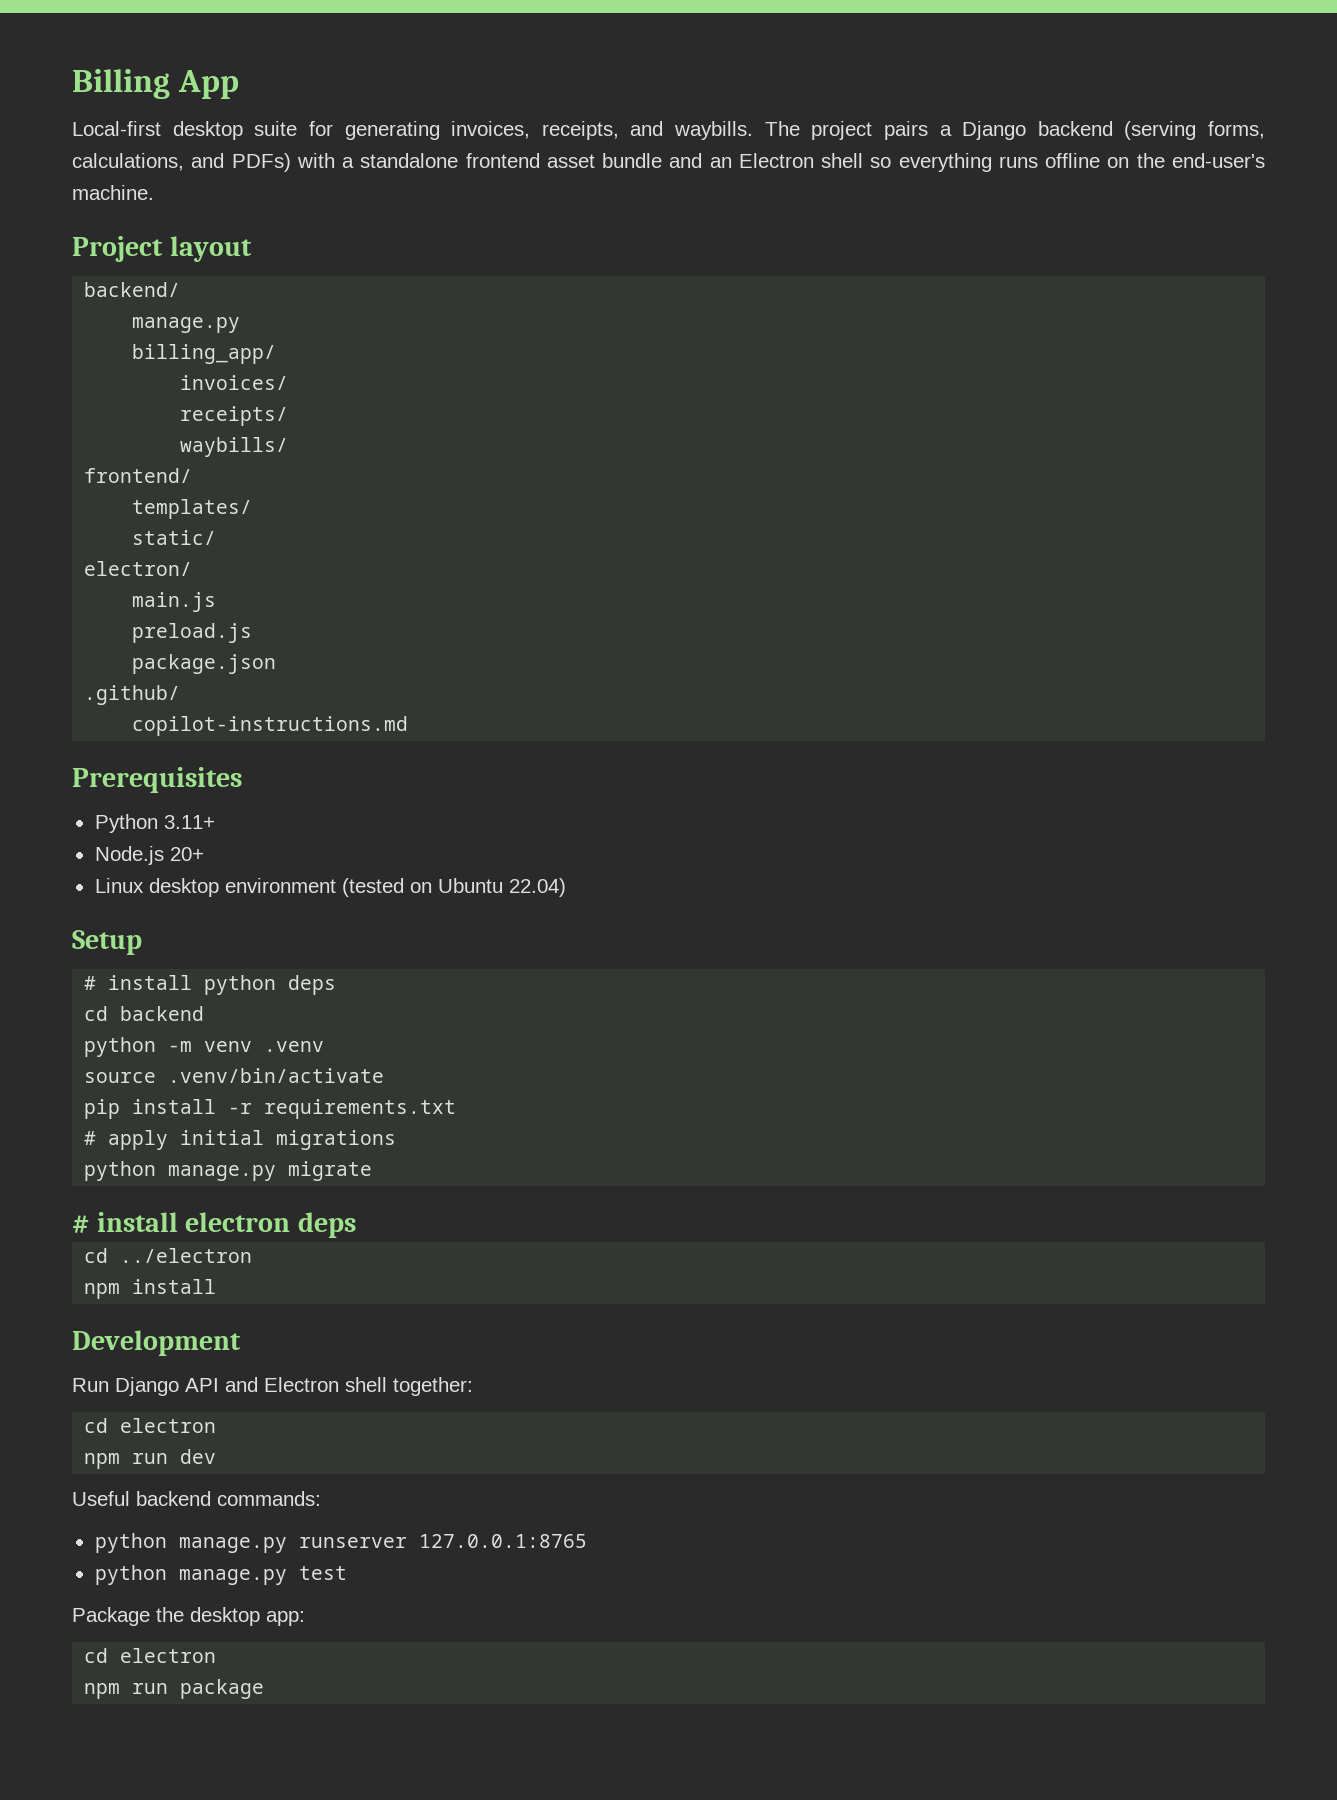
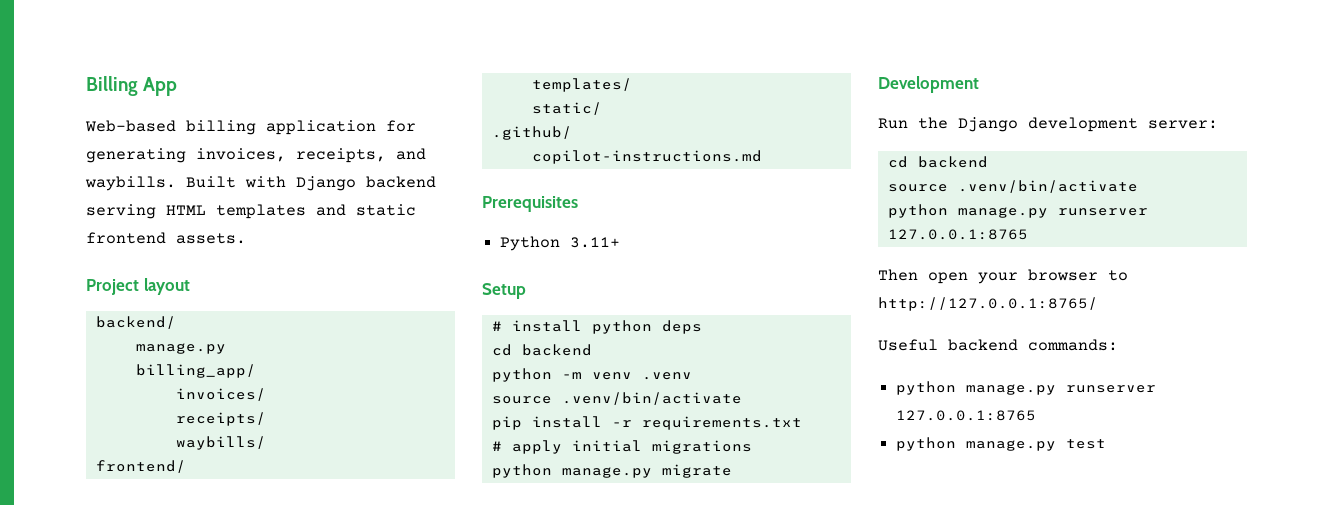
- Local-first desktop suite for generating invoices, receipts, and waybills.
+ Web-based billing application for generating invoices, receipts, and waybills.
- The project pairs a Django backend (serving forms, calculations, and PDFs) with a standalone frontend asset bundle and an Electron shell so everything runs offline on the end-user's machine.
+ Built with Django backend serving HTML templates and static frontend assets.
- electron/
- main.js
- preload.js
- package.json
- Node.js 20+
- Linux desktop environment (tested on Ubuntu 22.04)
- # install electron deps
- cd ../electron
- npm install
  Development
- Run Django API and Electron shell together:
- cd electron
- npm run dev
+ Run the Django development server:
+ cd backend
+ source .venv/bin/activate
+ python manage.py runserver 127.0.0.1:8765
+ Then open your browser to http://127.0.0.1:8765/
- Package the desktop app:
- cd electron
- npm run package

